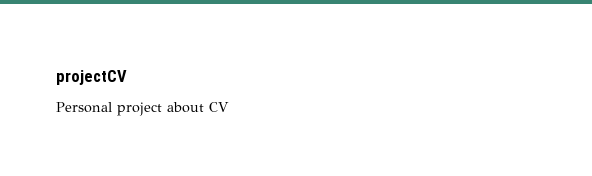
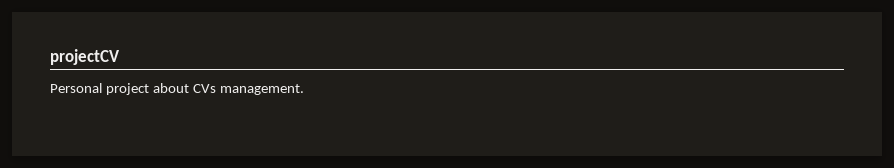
- Personal project about CV
+ Personal project about CVs management.

